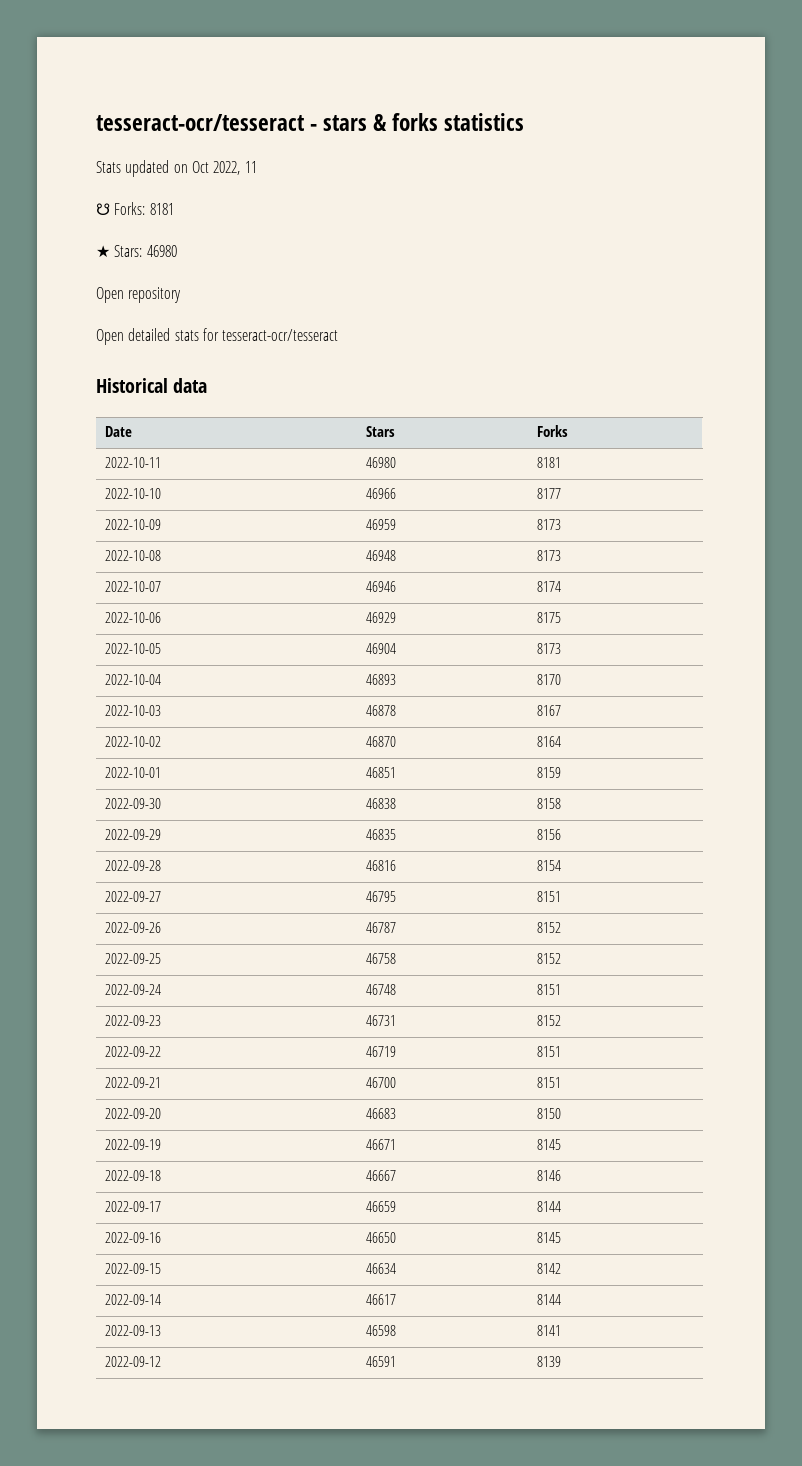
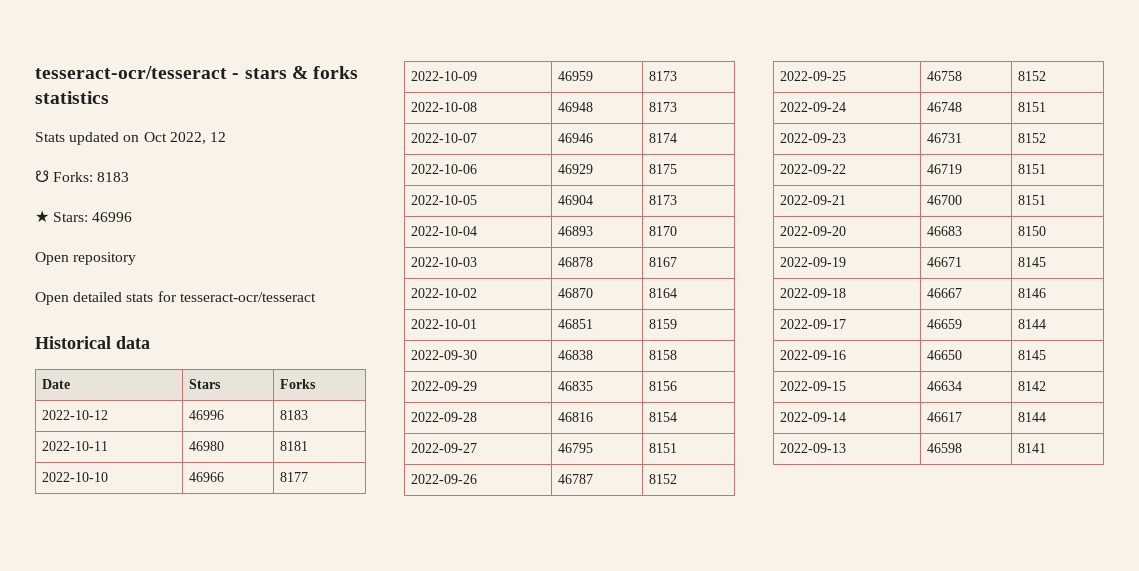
- Stats updated on Oct 2022, 11
+ Stats updated on Oct 2022, 12
- ☋ Forks: 8181
+ ☋ Forks: 8183
- ★ Stars: 46980
+ ★ Stars: 46996
+ 2022-10-12 | 46996 | 8183
- 2022-09-12 | 46591 | 8139

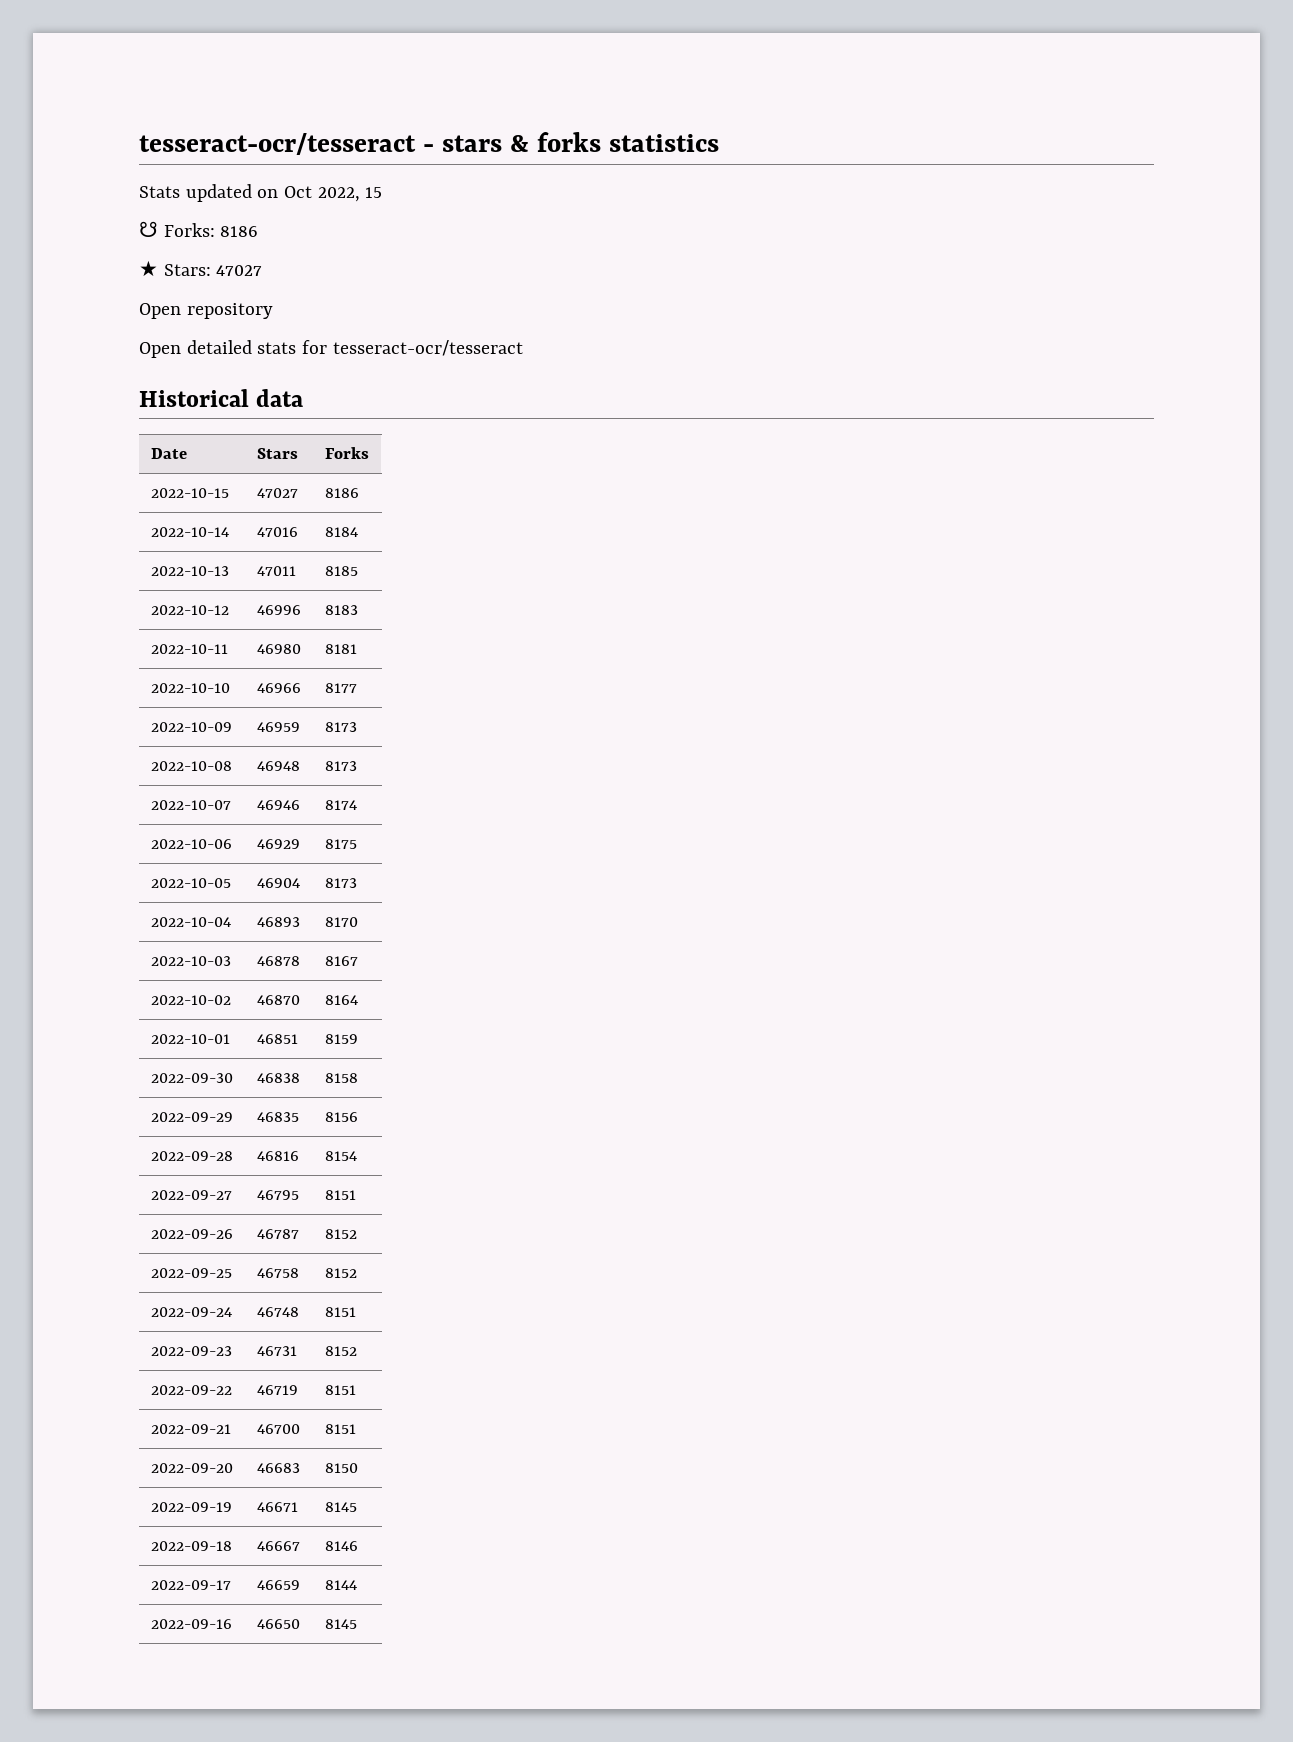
- Stats updated on Oct 2022, 12
+ Stats updated on Oct 2022, 15
- ☋ Forks: 8183
+ ☋ Forks: 8186
- ★ Stars: 46996
+ ★ Stars: 47027
+ 2022-10-15 | 47027 | 8186
+ 2022-10-14 | 47016 | 8184
+ 2022-10-13 | 47011 | 8185
- 2022-09-15 | 46634 | 8142
- 2022-09-14 | 46617 | 8144
- 2022-09-13 | 46598 | 8141

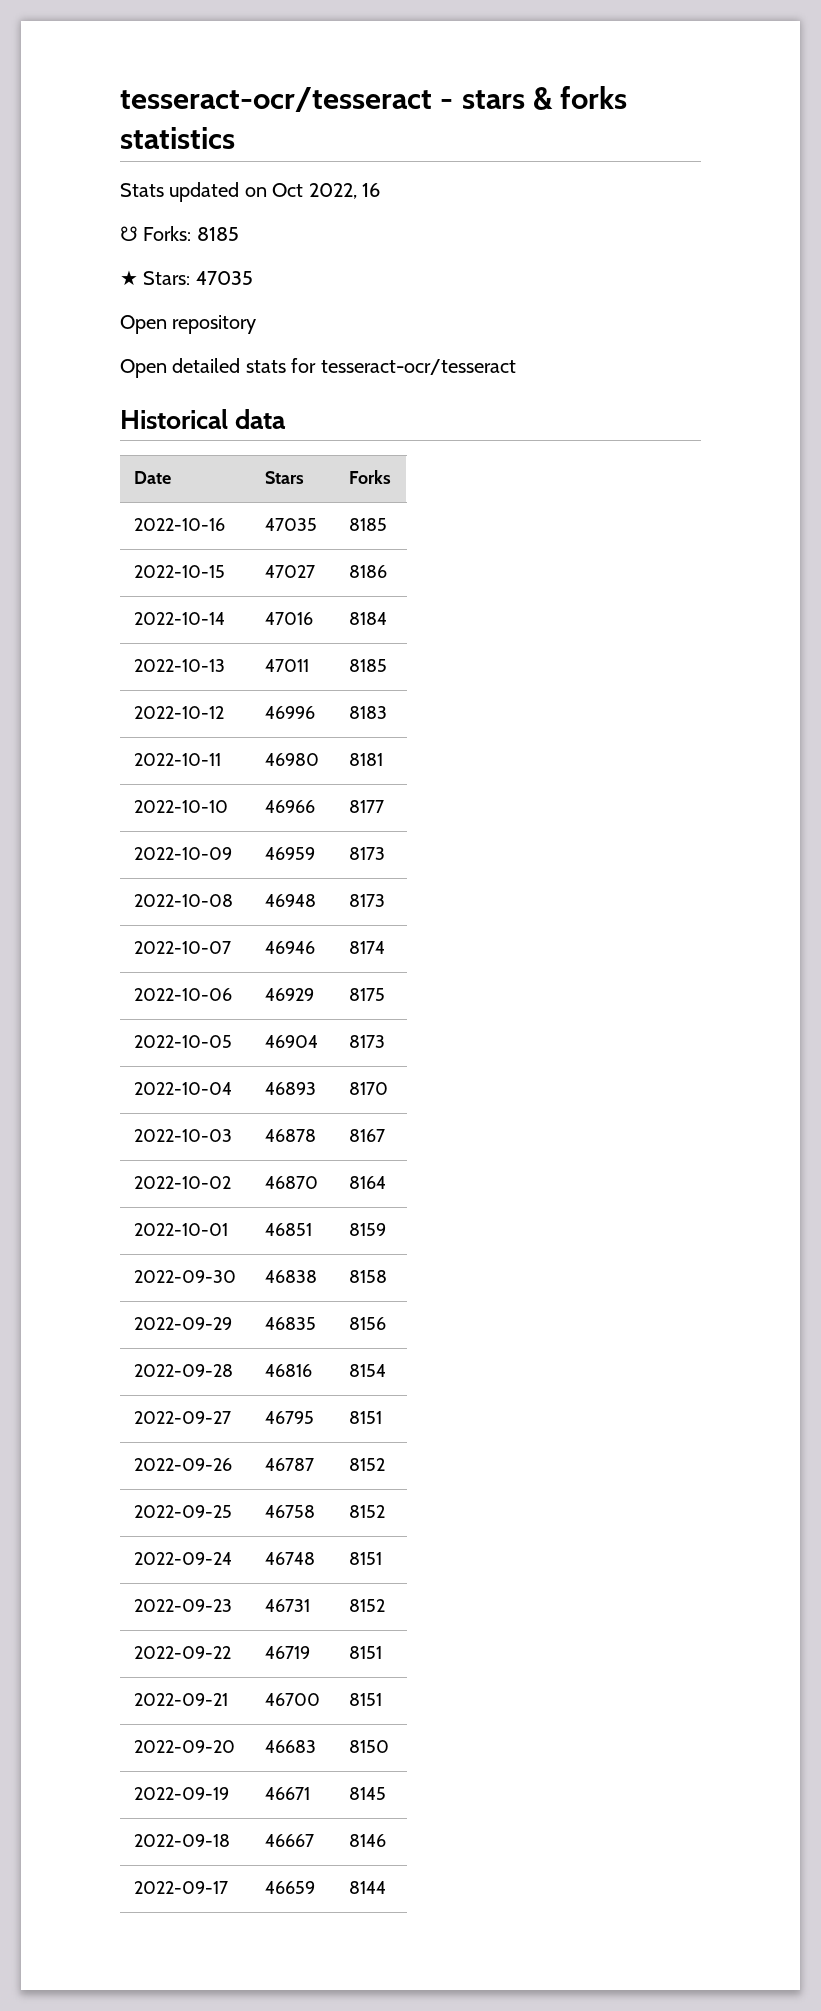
- Stats updated on Oct 2022, 15
+ Stats updated on Oct 2022, 16
- ☋ Forks: 8186
+ ☋ Forks: 8185
- ★ Stars: 47027
+ ★ Stars: 47035
+ 2022-10-16 | 47035 | 8185
- 2022-09-16 | 46650 | 8145

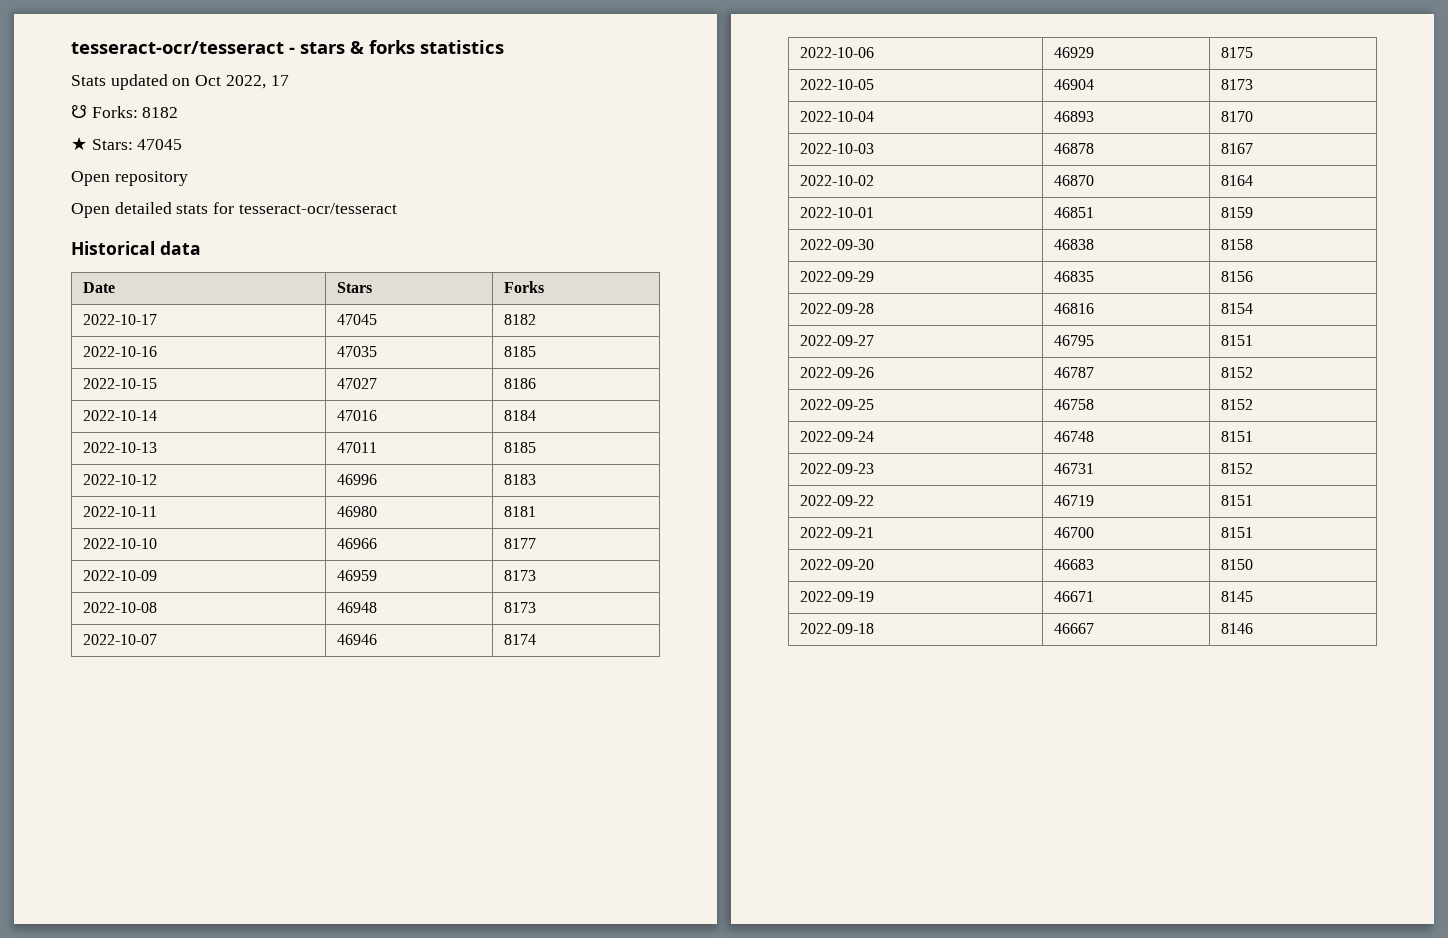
- Stats updated on Oct 2022, 16
+ Stats updated on Oct 2022, 17
- ☋ Forks: 8185
+ ☋ Forks: 8182
- ★ Stars: 47035
+ ★ Stars: 47045
+ 2022-10-17 | 47045 | 8182
- 2022-09-17 | 46659 | 8144

